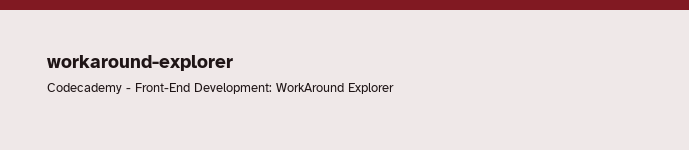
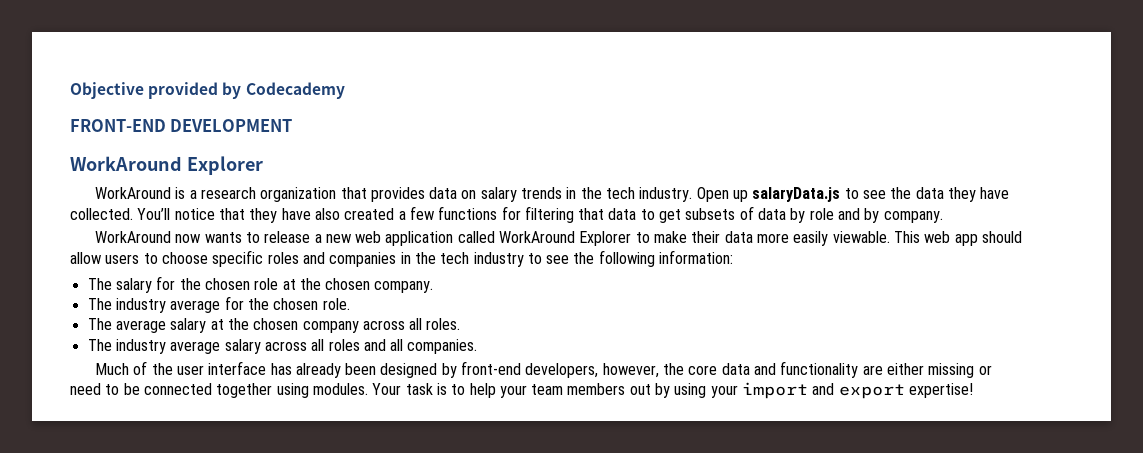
- workaround-explorer
- Codecademy - Front-End Development: WorkAround Explorer
+ Objective provided by Codecademy
+ FRONT-END DEVELOPMENT
+ WorkAround Explorer
+ WorkAround is a research organization that provides data on salary trends in the tech industry. Open up salaryData.js to see the data they have collected. You’ll notice that they have also created a few functions for filtering that data to get subsets of data by role and by company.
+ WorkAround now wants to release a new web application called WorkAround Explorer to make their data more easily viewable. This web app should allow users to choose specific roles and companies in the tech industry to see the following information:
+ The salary for the chosen role at the chosen company.
+ The industry average for the chosen role.
+ The average salary at the chosen company across all roles.
+ The industry average salary across all roles and all companies.
+ Much of the user interface has already been designed by front-end developers, however, the core data and functionality are either missing or need to be connected together using modules. Your task is to help your team members out by using your import and export expertise!

